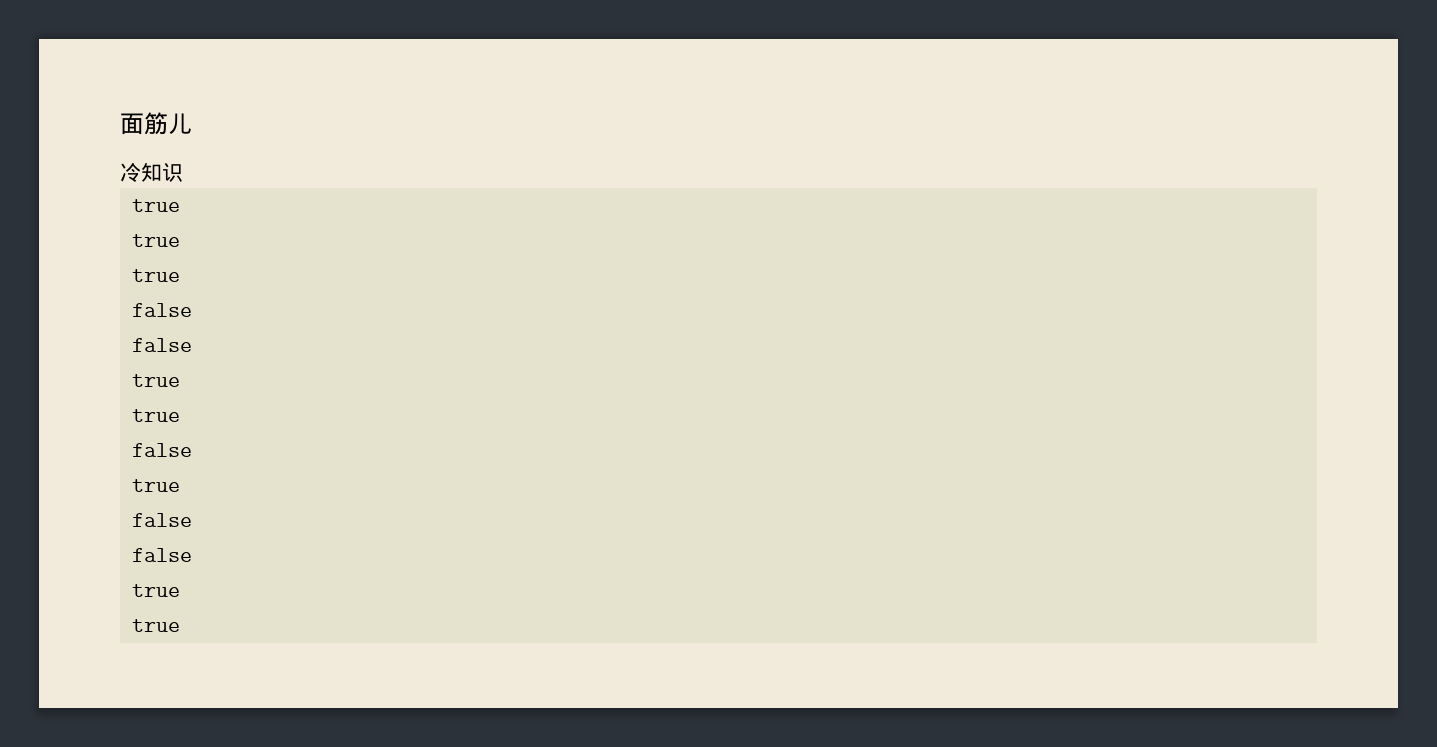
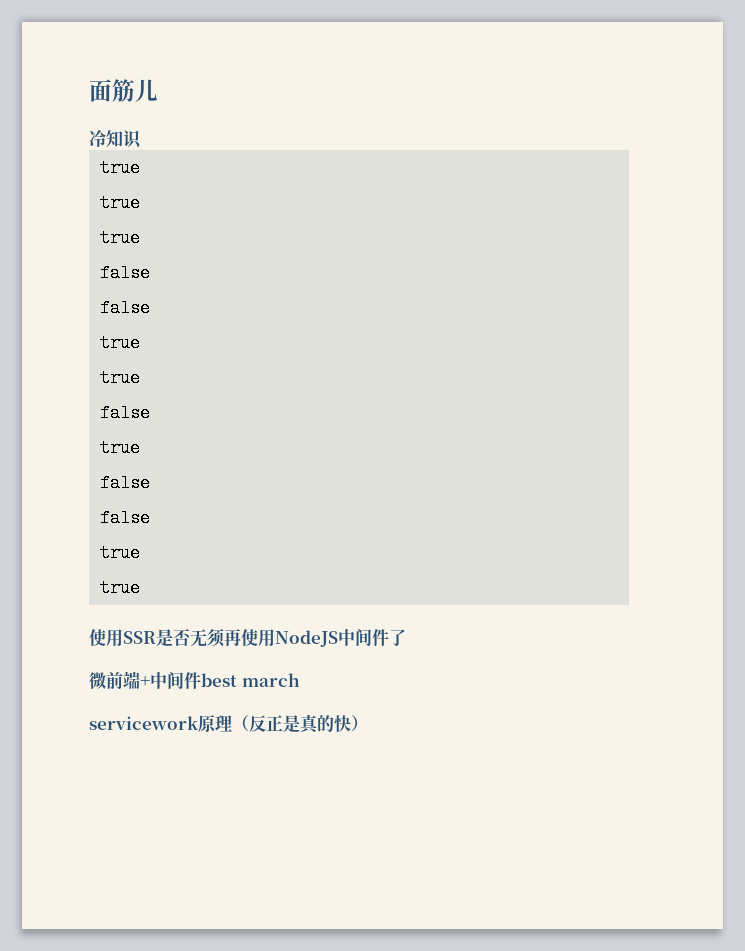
+ 使用SSR是否无须再使用NodeJS中间件了
+ 微前端+中间件best march
+ servicework原理（反正是真的快）

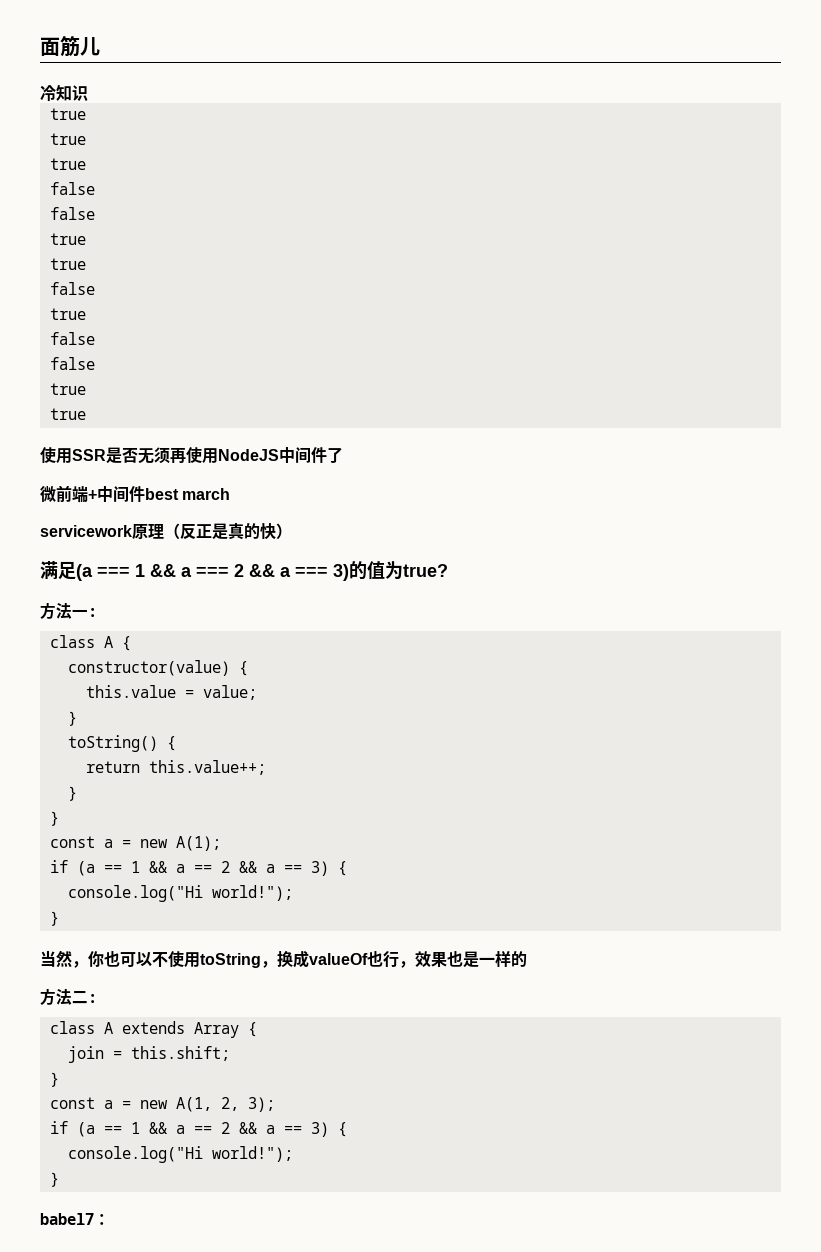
+ 满足(a === 1 && a === 2 && a === 3)的值为true?
+ 方法一:
+ class A {
+ constructor(value) {
+ this.value = value;
+ }
+ toString() {
+ return this.value++;
+ }
+ }
+ const a = new A(1);
+ if (a == 1 && a == 2 && a == 3) {
+ console.log("Hi world!");
+ }
+ 当然，你也可以不使用toString，换成valueOf也行，效果也是一样的
+ 方法二:
+ class A extends Array {
+ join = this.shift;
+ }
+ const a = new A(1, 2, 3);
+ if (a == 1 && a == 2 && a == 3) {
+ console.log("Hi world!");
+ }
+ babel7：

